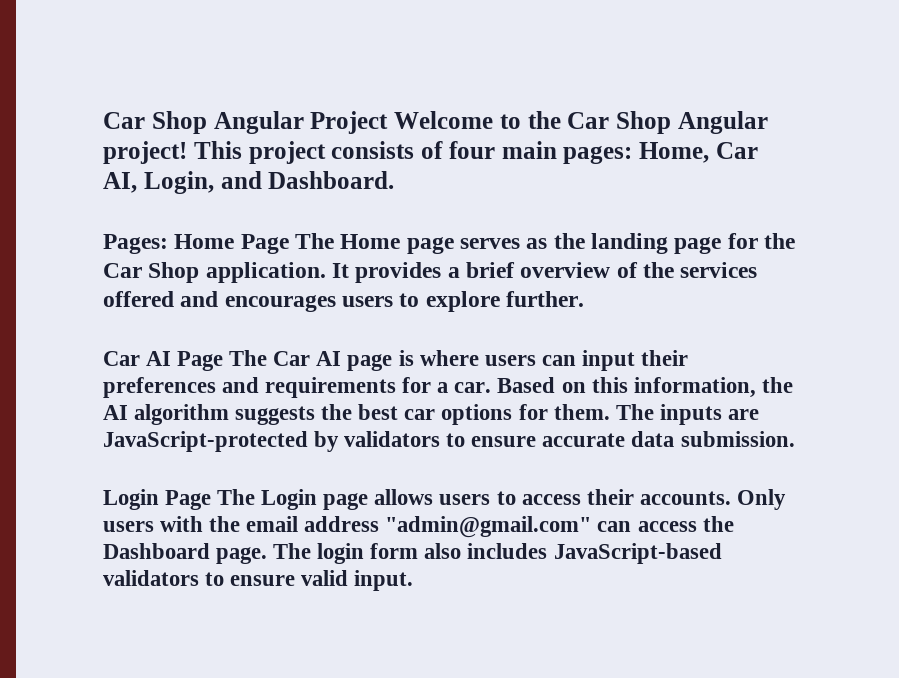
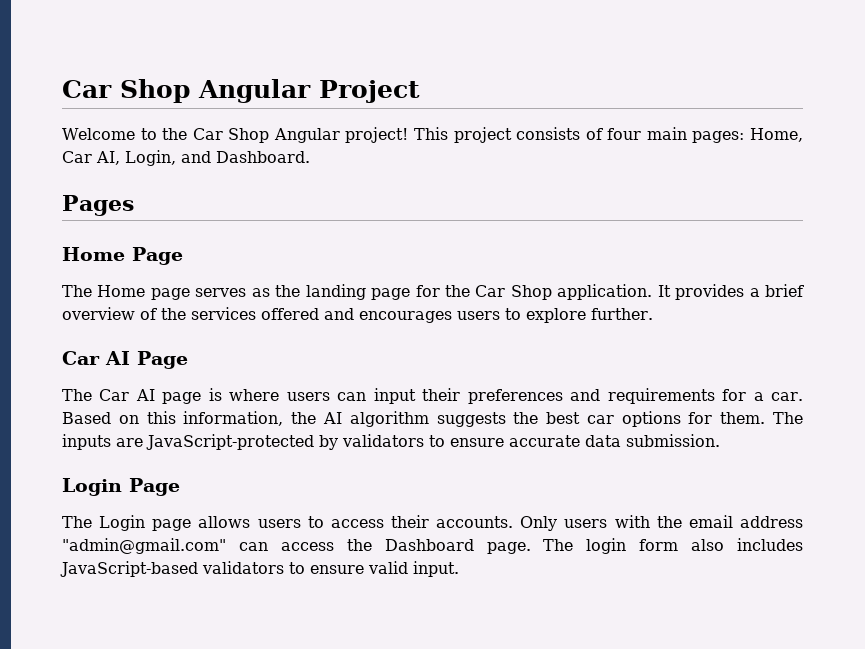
- Car Shop Angular Project Welcome to the Car Shop Angular project!
+ Car Shop Angular Project
+ Welcome to the Car Shop Angular project!
- Pages: Home Page The Home page serves as the landing page for the Car Shop application.
+ Pages
+ Home Page
+ The Home page serves as the landing page for the Car Shop application.
- Car AI Page The Car AI page is where users can input their preferences and requirements for a car.
+ Car AI Page
+ The Car AI page is where users can input their preferences and requirements for a car.
- Login Page The Login page allows users to access their accounts.
+ Login Page
+ The Login page allows users to access their accounts.

